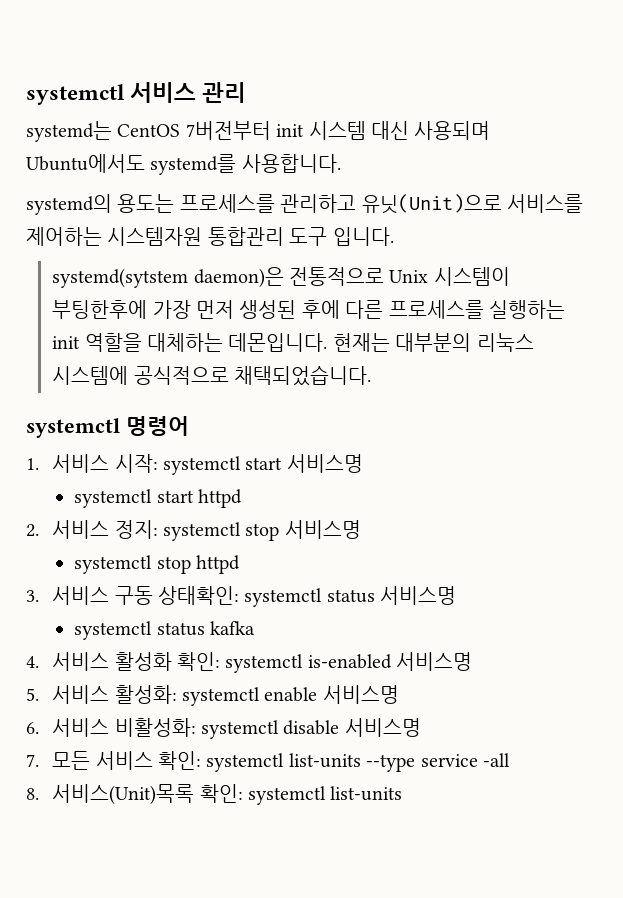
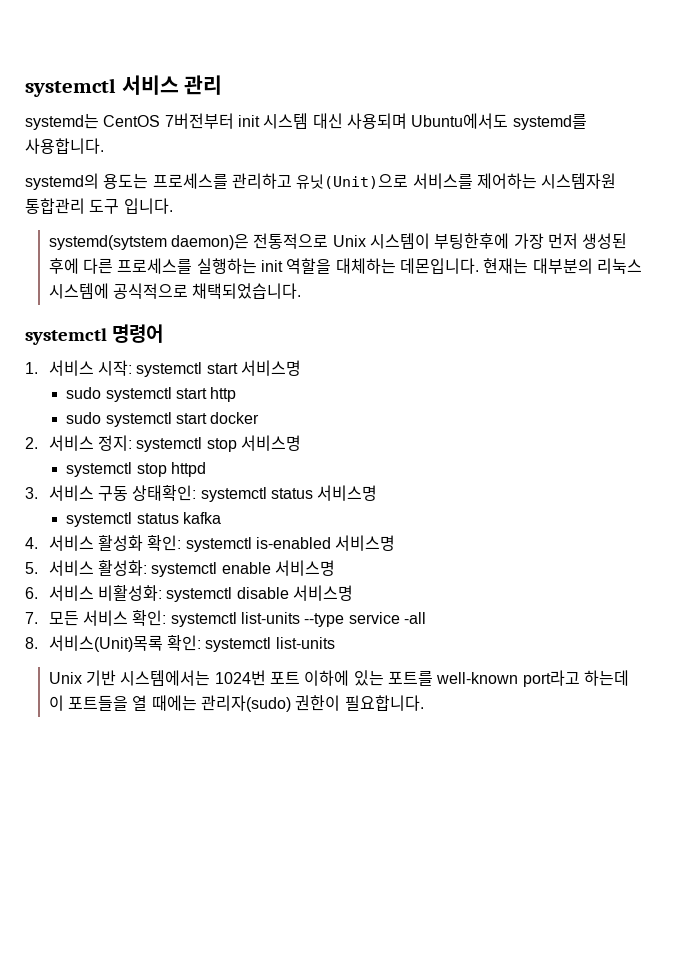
- systemctl start httpd
+ sudo systemctl start http
+ sudo systemctl start docker
+ Unix 기반 시스템에서는 1024번 포트 이하에 있는 포트를 well-known port라고 하는데 이 포트들을 열 때에는 관리자(sudo) 권한이 필요합니다.

